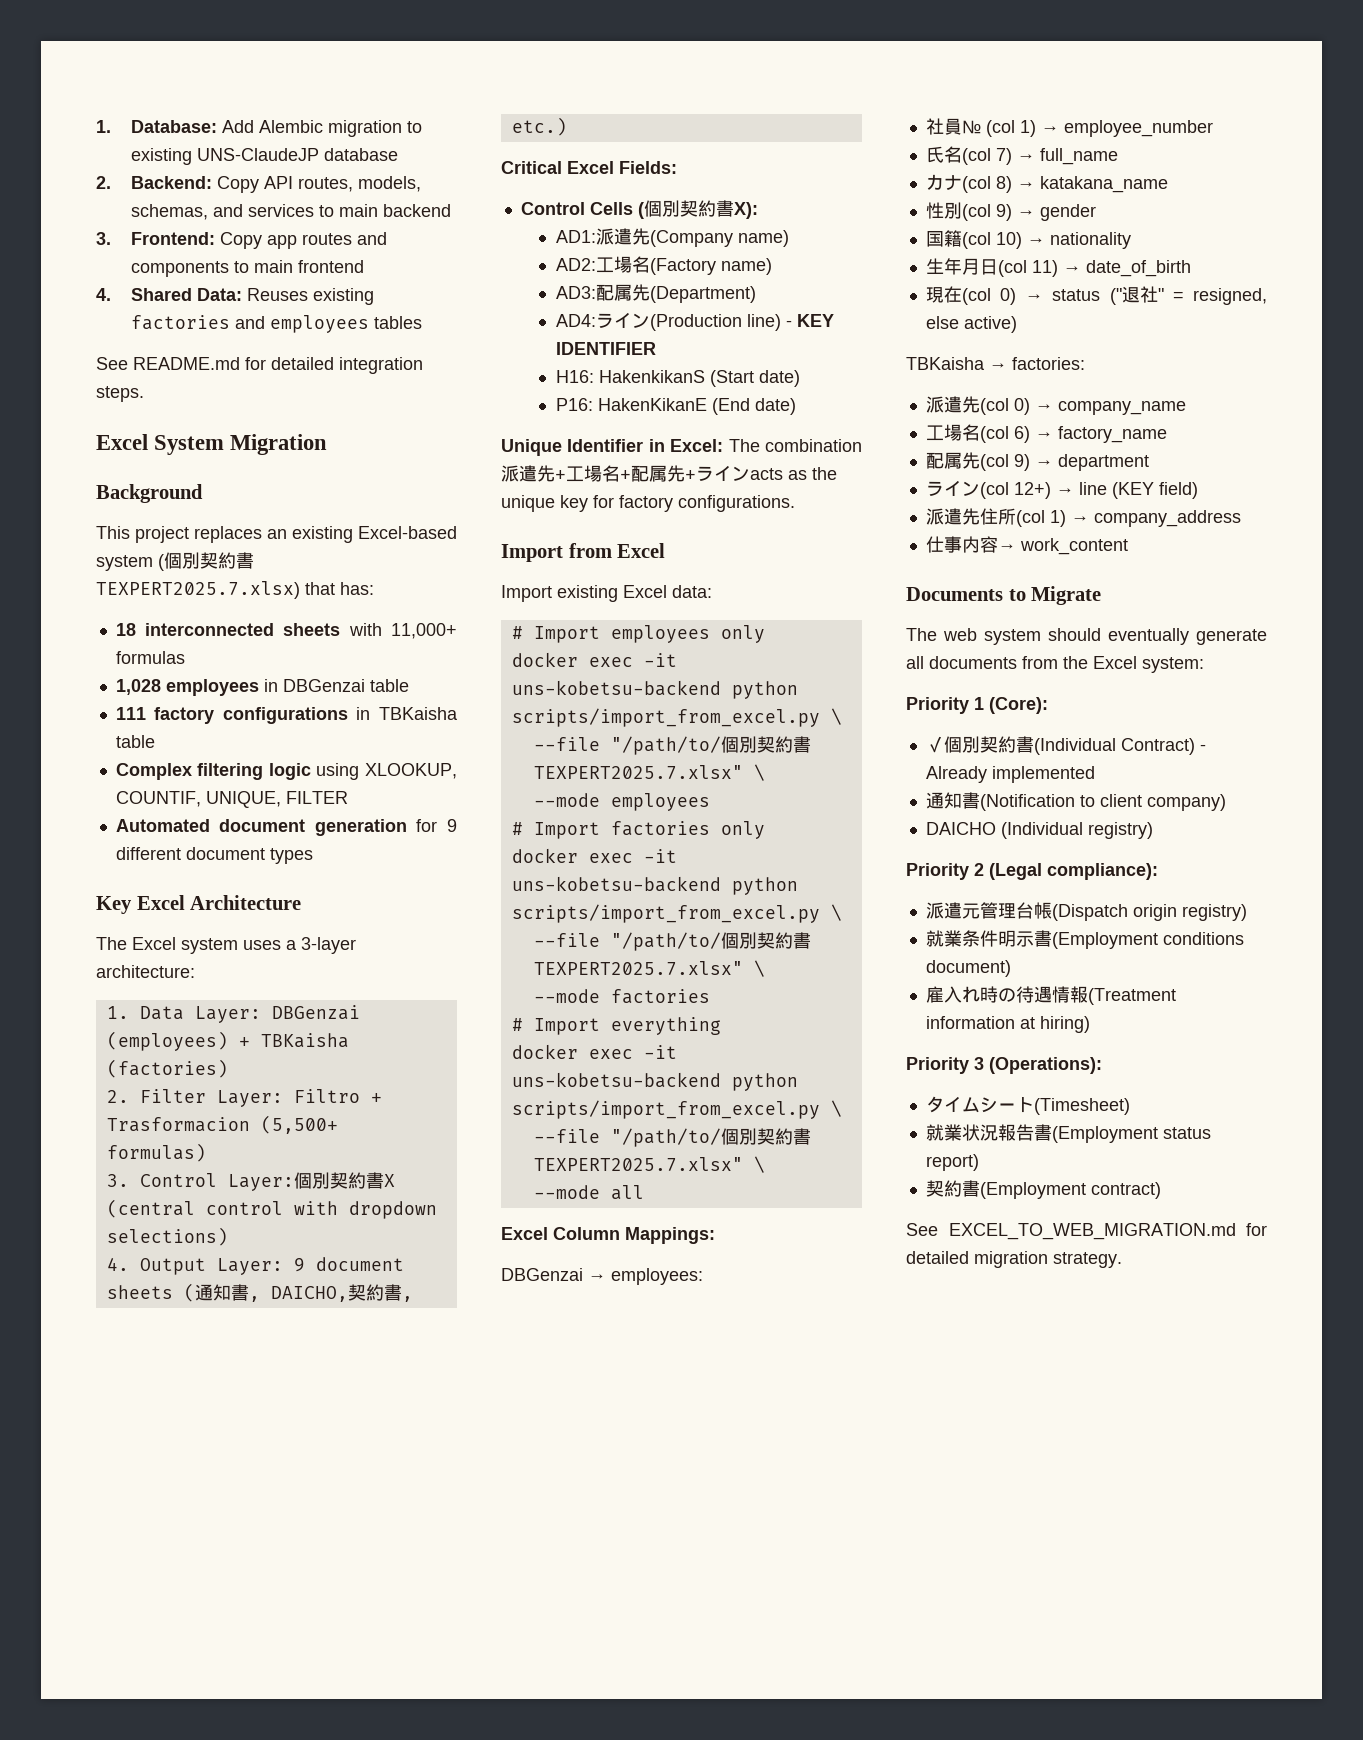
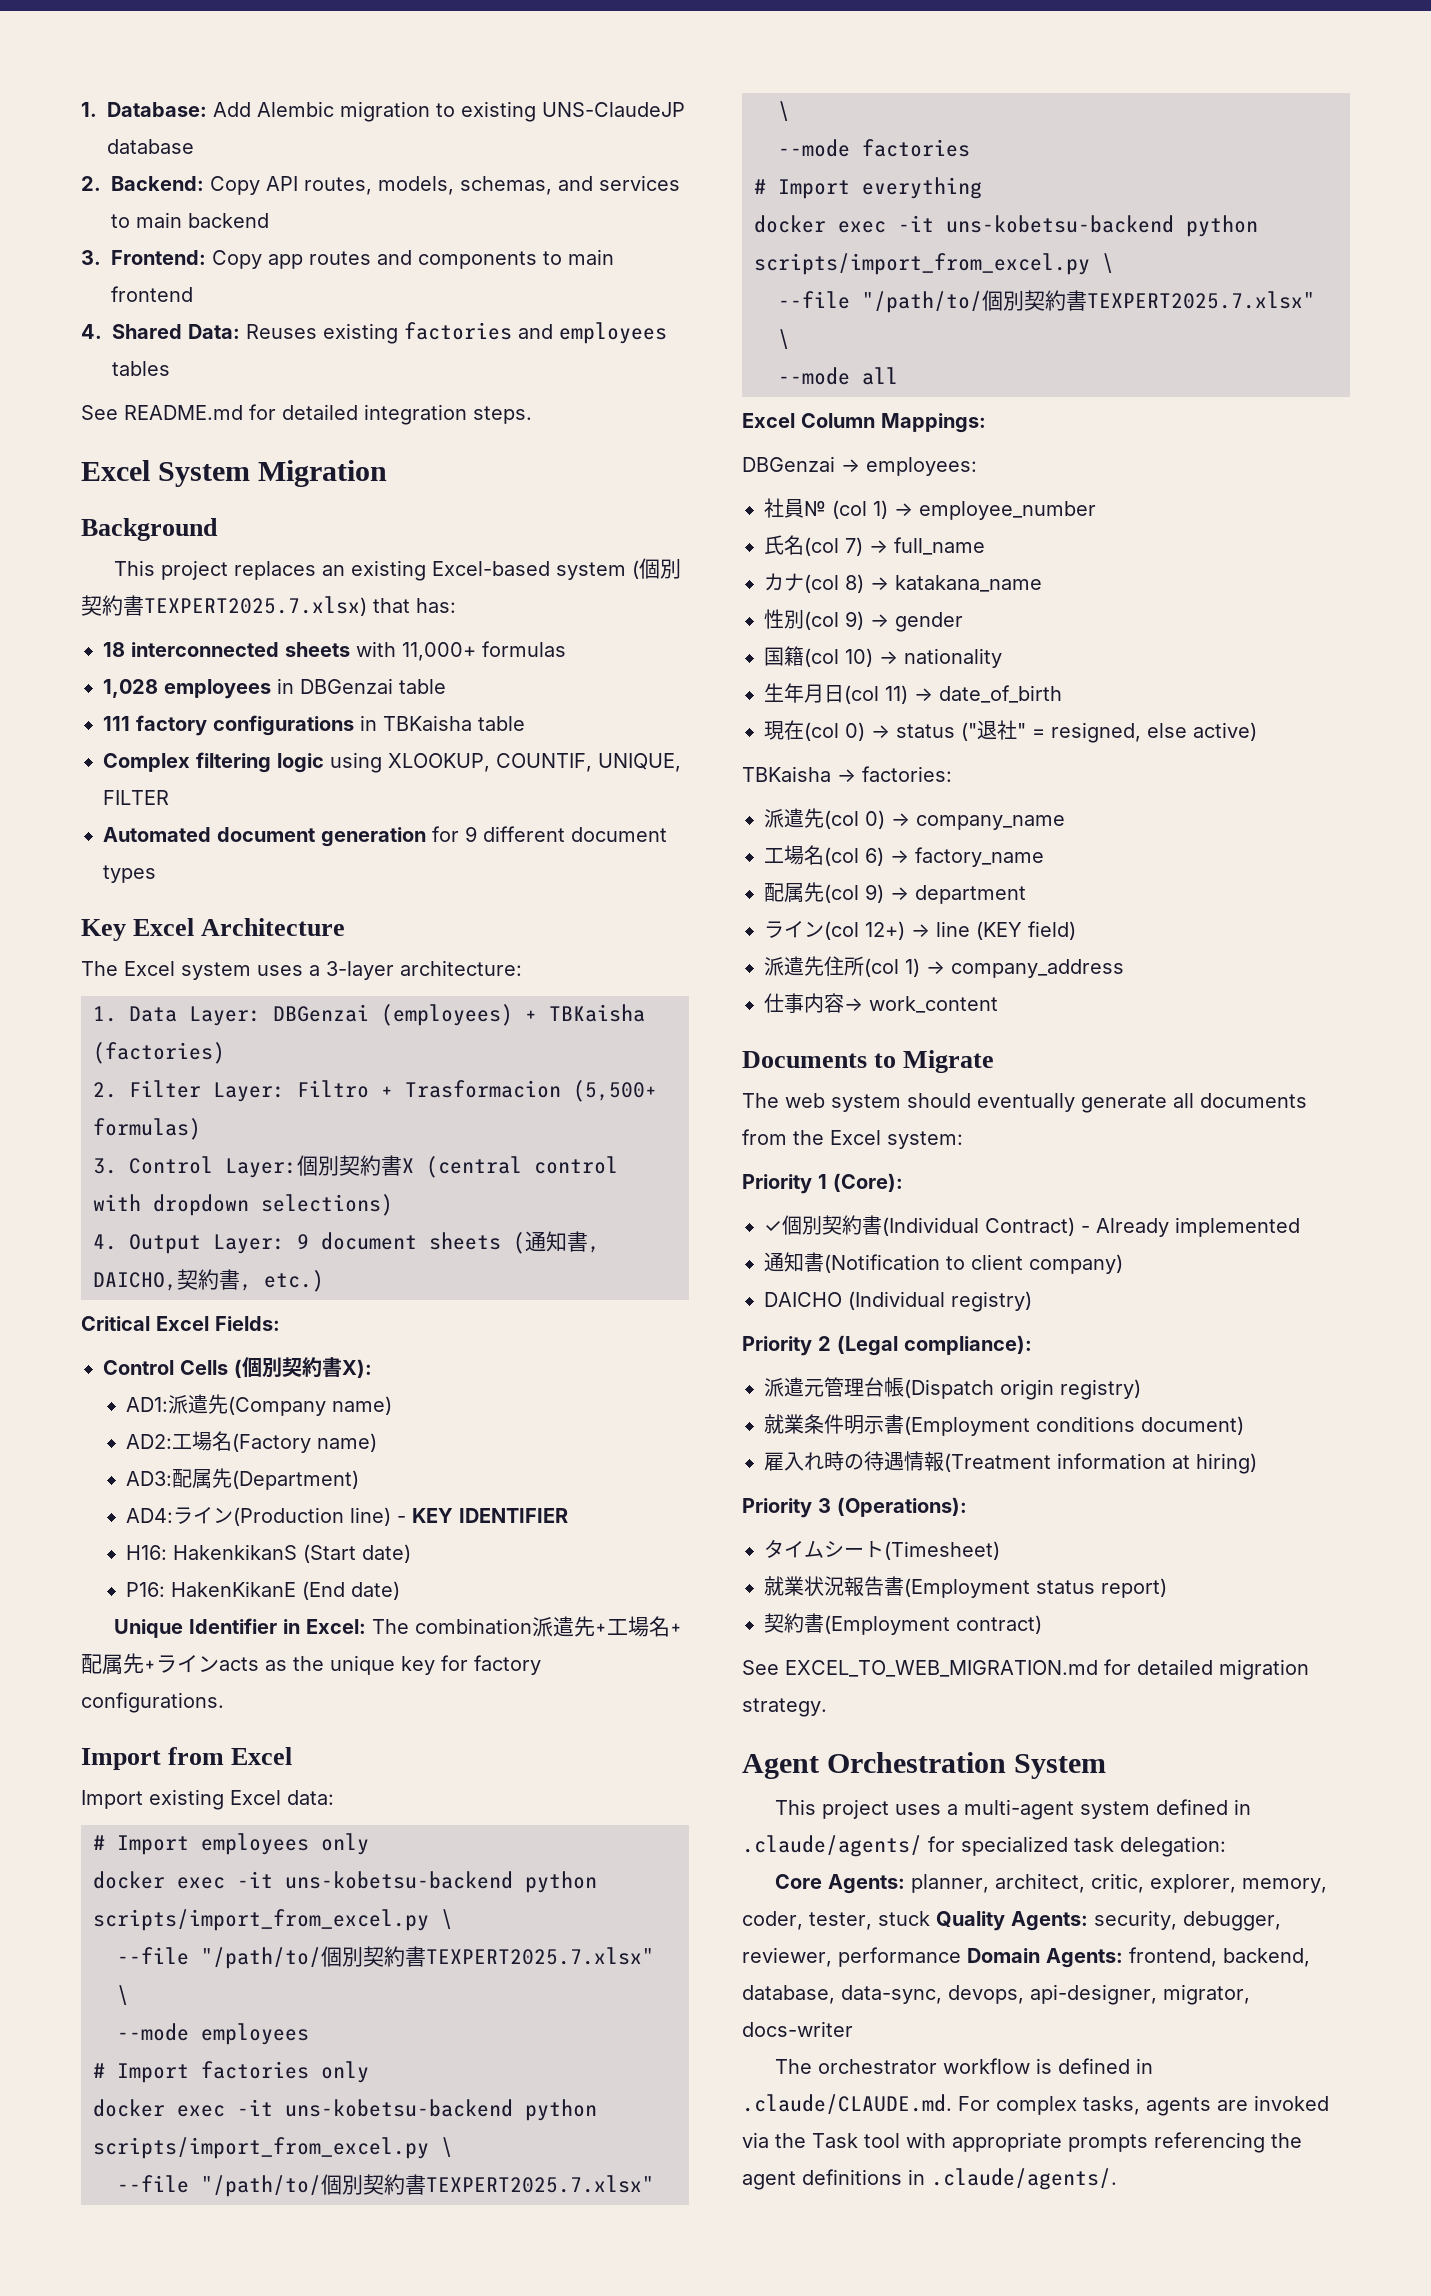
+ Agent Orchestration System
+ This project uses a multi-agent system defined in .claude/agents/ for specialized task delegation:
+ Core Agents: planner, architect, critic, explorer, memory, coder, tester, stuck Quality Agents: security, debugger, reviewer, performance Domain Agents: frontend, backend, database, data-sync, devops, api-designer, migrator, docs-writer
+ The orchestrator workflow is defined in .claude/CLAUDE.md. For complex tasks, agents are invoked via the Task tool with appropriate prompts referencing the agent definitions in .claude/agents/.

